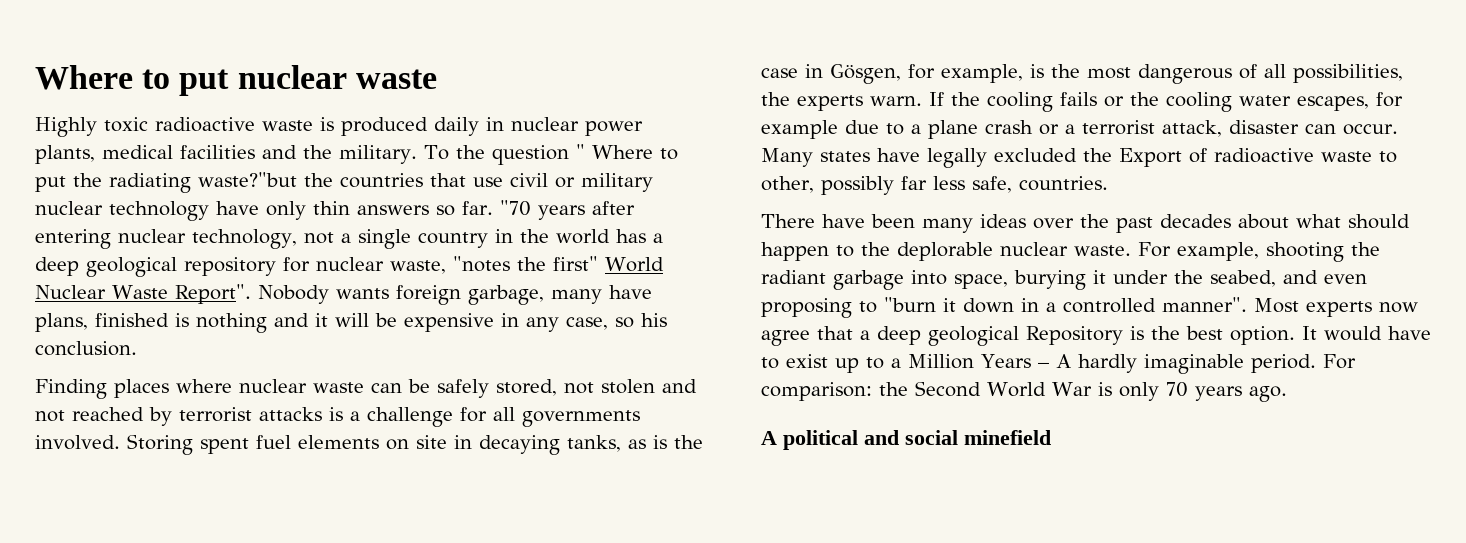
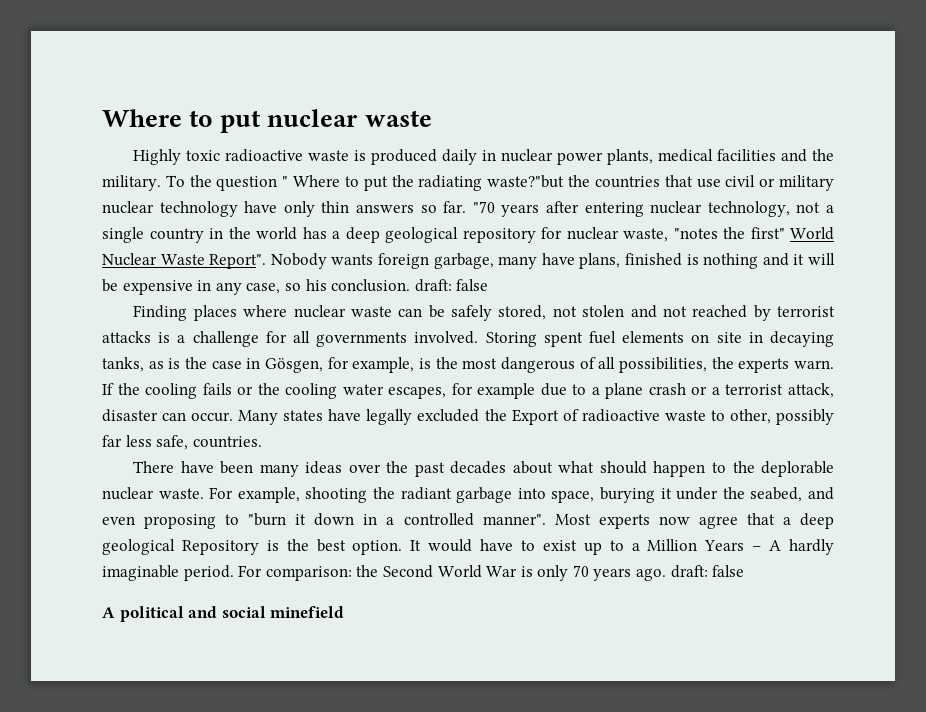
- Nobody wants foreign garbage, many have plans, finished is nothing and it will be expensive in any case, so his conclusion.
+ Nobody wants foreign garbage, many have plans, finished is nothing and it will be expensive in any case, so his conclusion. draft: false
- For comparison: the Second World War is only 70 years ago.
+ For comparison: the Second World War is only 70 years ago. draft: false

